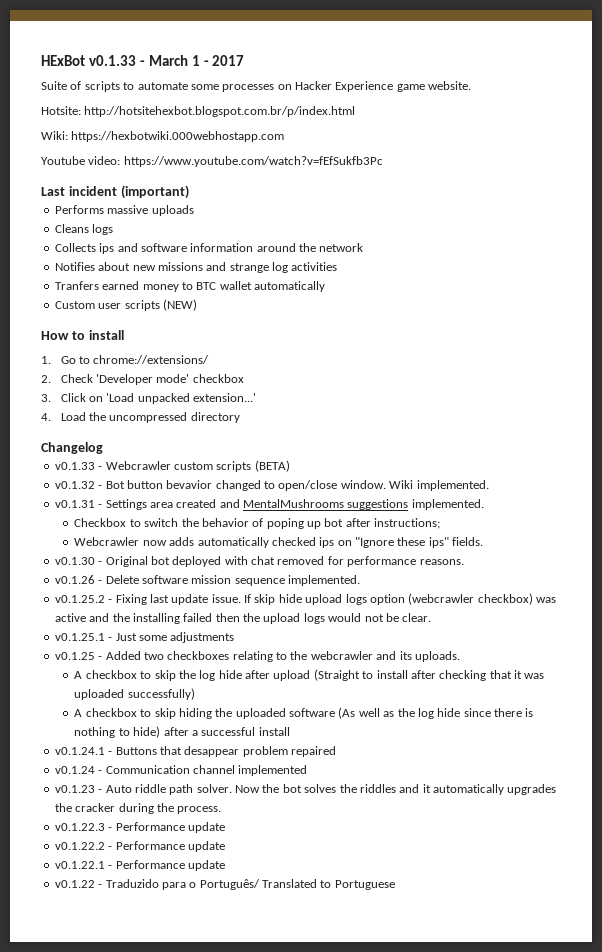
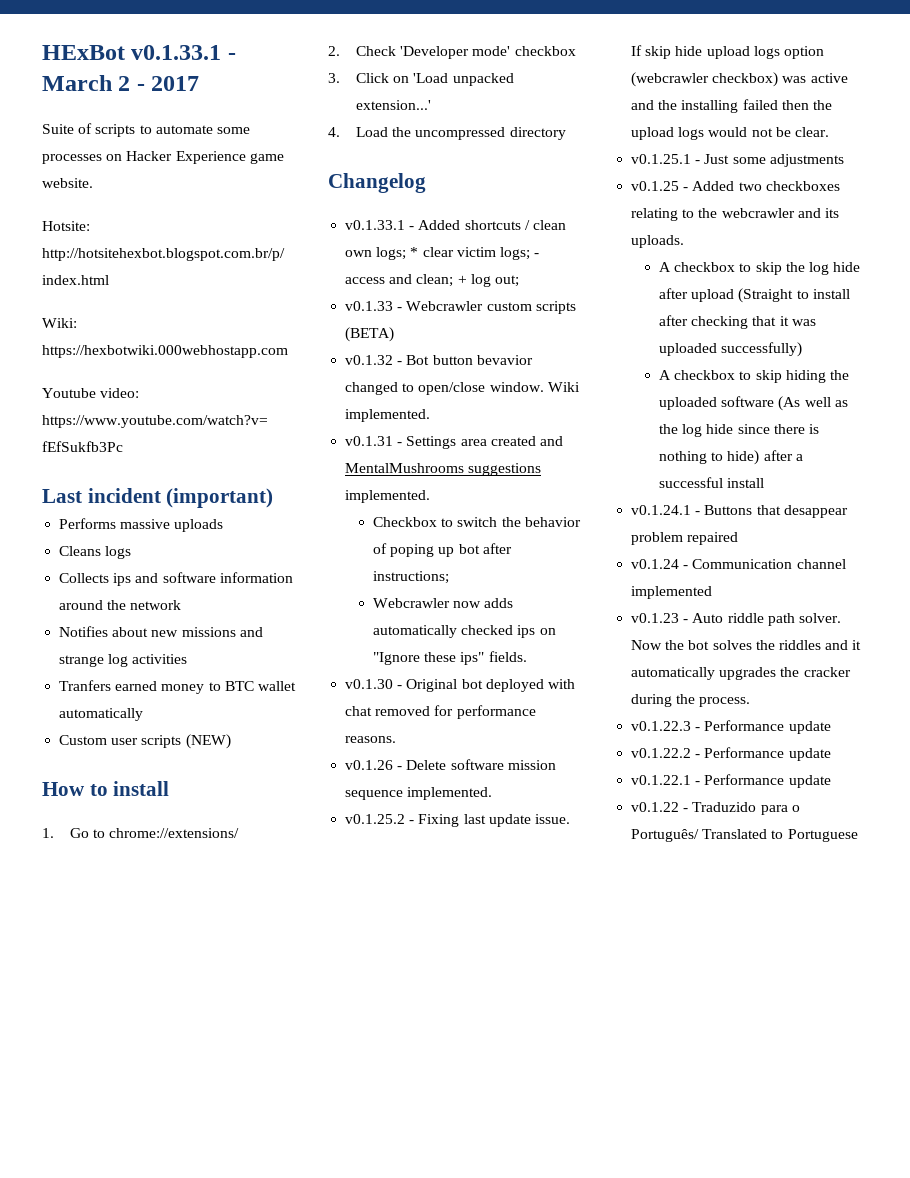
- HExBot v0.1.33 - March 1 - 2017
+ HExBot v0.1.33.1 - March 2 - 2017
+ v0.1.33.1 - Added shortcuts / clean own logs; * clear victim logs; - access and clean; + log out;

